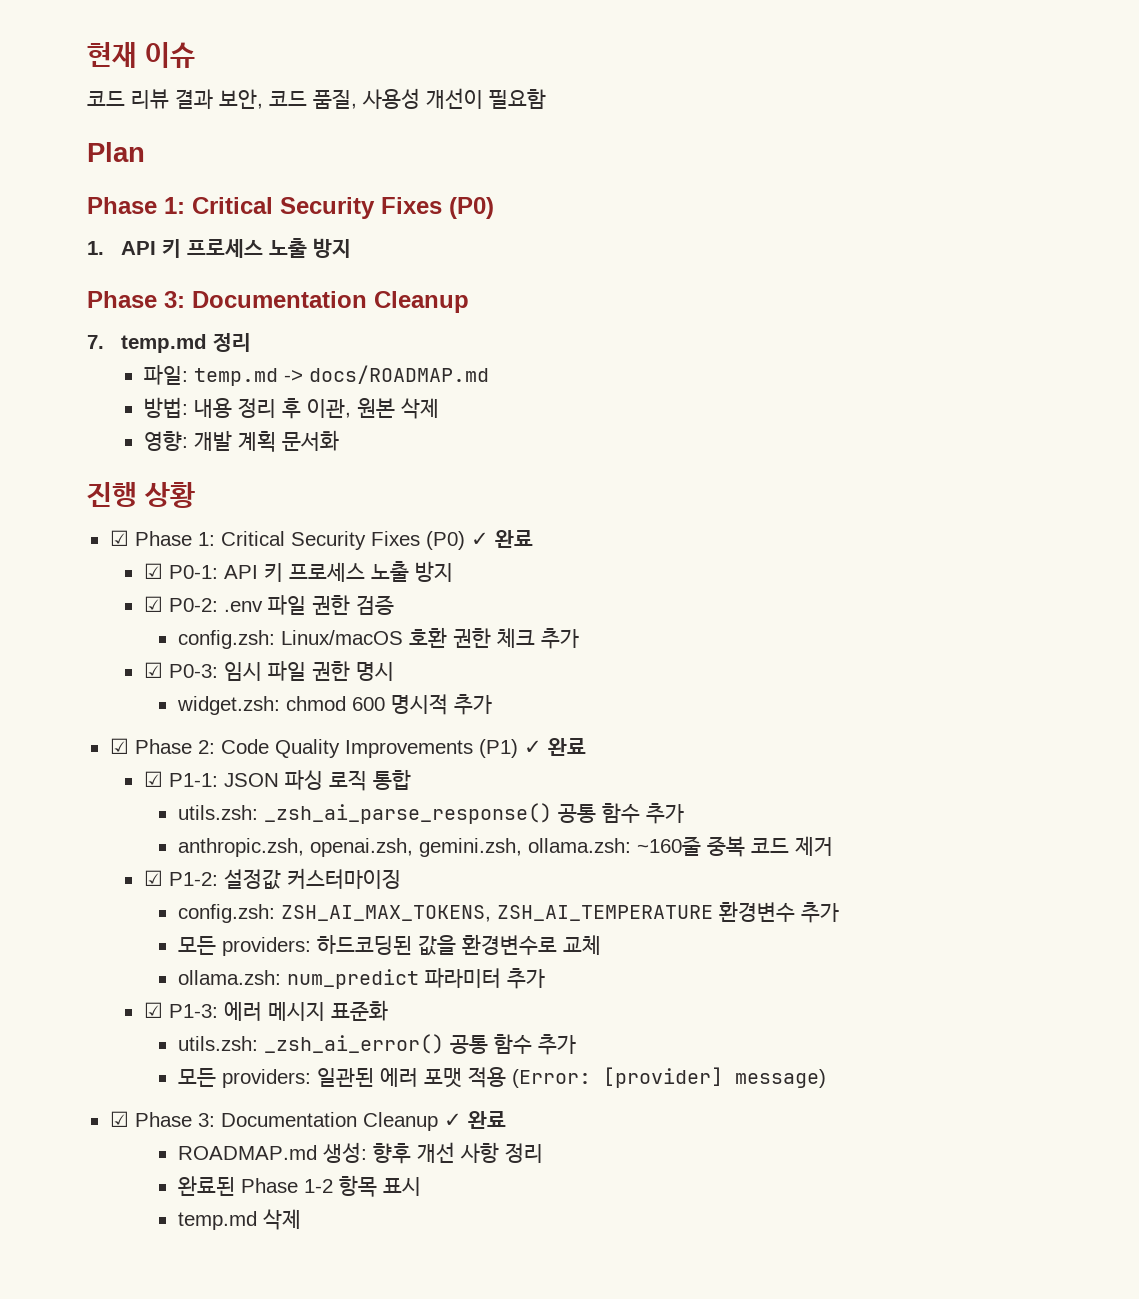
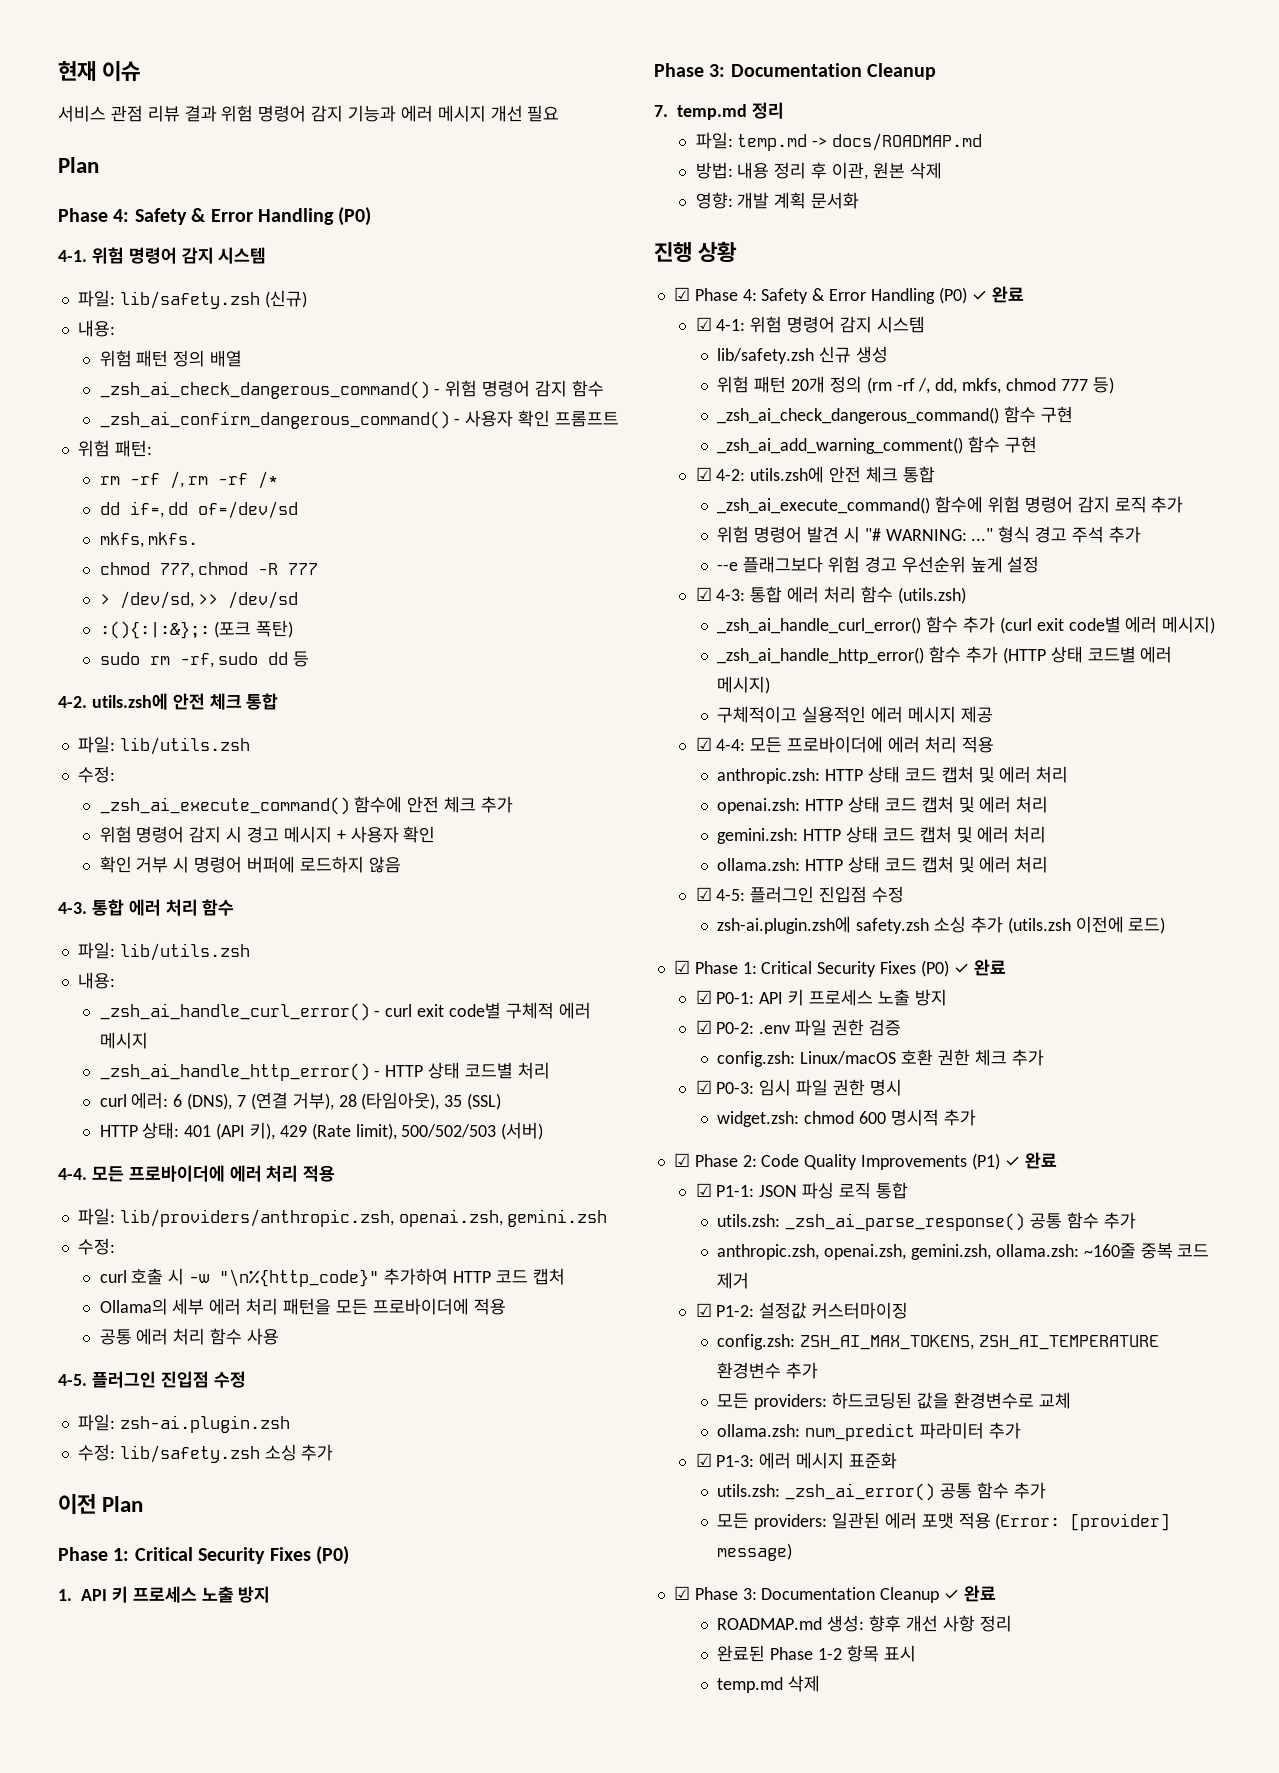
- 코드 리뷰 결과 보안, 코드 품질, 사용성 개선이 필요함
+ 서비스 관점 리뷰 결과 위험 명령어 감지 기능과 에러 메시지 개선 필요
  Plan
+ Phase 4: Safety & Error Handling (P0)
+ 4-1. 위험 명령어 감지 시스템
+ 파일: lib/safety.zsh (신규)
+ 내용:
+ 위험 패턴 정의 배열
+ _zsh_ai_check_dangerous_command() - 위험 명령어 감지 함수
+ _zsh_ai_confirm_dangerous_command() - 사용자 확인 프롬프트
+ 위험 패턴:
+ rm -rf /, rm -rf /*
+ dd if=, dd of=/dev/sd
+ mkfs, mkfs.
+ chmod 777, chmod -R 777
+ > /dev/sd, >> /dev/sd
+ :(){:|:&};: (포크 폭탄)
+ sudo rm -rf, sudo dd 등
+ 4-2. utils.zsh에 안전 체크 통합
+ 파일: lib/utils.zsh
+ 수정:
+ _zsh_ai_execute_command() 함수에 안전 체크 추가
+ 위험 명령어 감지 시 경고 메시지 + 사용자 확인
+ 확인 거부 시 명령어 버퍼에 로드하지 않음
+ 4-3. 통합 에러 처리 함수
+ 파일: lib/utils.zsh
+ 내용:
+ _zsh_ai_handle_curl_error() - curl exit code별 구체적 에러 메시지
+ _zsh_ai_handle_http_error() - HTTP 상태 코드별 처리
+ curl 에러: 6 (DNS), 7 (연결 거부), 28 (타임아웃), 35 (SSL)
+ HTTP 상태: 401 (API 키), 429 (Rate limit), 500/502/503 (서버)
+ 4-4. 모든 프로바이더에 에러 처리 적용
+ 파일: lib/providers/anthropic.zsh, openai.zsh, gemini.zsh
+ 수정:
+ curl 호출 시 -w "\n%{http_code}" 추가하여 HTTP 코드 캡처
+ Ollama의 세부 에러 처리 패턴을 모든 프로바이더에 적용
+ 공통 에러 처리 함수 사용
+ 4-5. 플러그인 진입점 수정
+ 파일: zsh-ai.plugin.zsh
+ 수정: lib/safety.zsh 소싱 추가
+ 이전 Plan
+ ☑ Phase 4: Safety & Error Handling (P0) ✓ 완료
+ ☑ 4-1: 위험 명령어 감지 시스템
+ lib/safety.zsh 신규 생성
+ 위험 패턴 20개 정의 (rm -rf /, dd, mkfs, chmod 777 등)
+ _zsh_ai_check_dangerous_command() 함수 구현
+ _zsh_ai_add_warning_comment() 함수 구현
+ ☑ 4-2: utils.zsh에 안전 체크 통합
+ _zsh_ai_execute_command() 함수에 위험 명령어 감지 로직 추가
+ 위험 명령어 발견 시 "# WARNING: ..." 형식 경고 주석 추가
+ --e 플래그보다 위험 경고 우선순위 높게 설정
+ ☑ 4-3: 통합 에러 처리 함수 (utils.zsh)
+ _zsh_ai_handle_curl_error() 함수 추가 (curl exit code별 에러 메시지)
+ _zsh_ai_handle_http_error() 함수 추가 (HTTP 상태 코드별 에러 메시지)
+ 구체적이고 실용적인 에러 메시지 제공
+ ☑ 4-4: 모든 프로바이더에 에러 처리 적용
+ anthropic.zsh: HTTP 상태 코드 캡처 및 에러 처리
+ openai.zsh: HTTP 상태 코드 캡처 및 에러 처리
+ gemini.zsh: HTTP 상태 코드 캡처 및 에러 처리
+ ollama.zsh: HTTP 상태 코드 캡처 및 에러 처리
+ ☑ 4-5: 플러그인 진입점 수정
+ zsh-ai.plugin.zsh에 safety.zsh 소싱 추가 (utils.zsh 이전에 로드)

